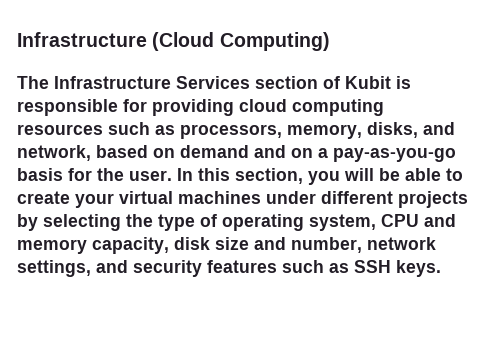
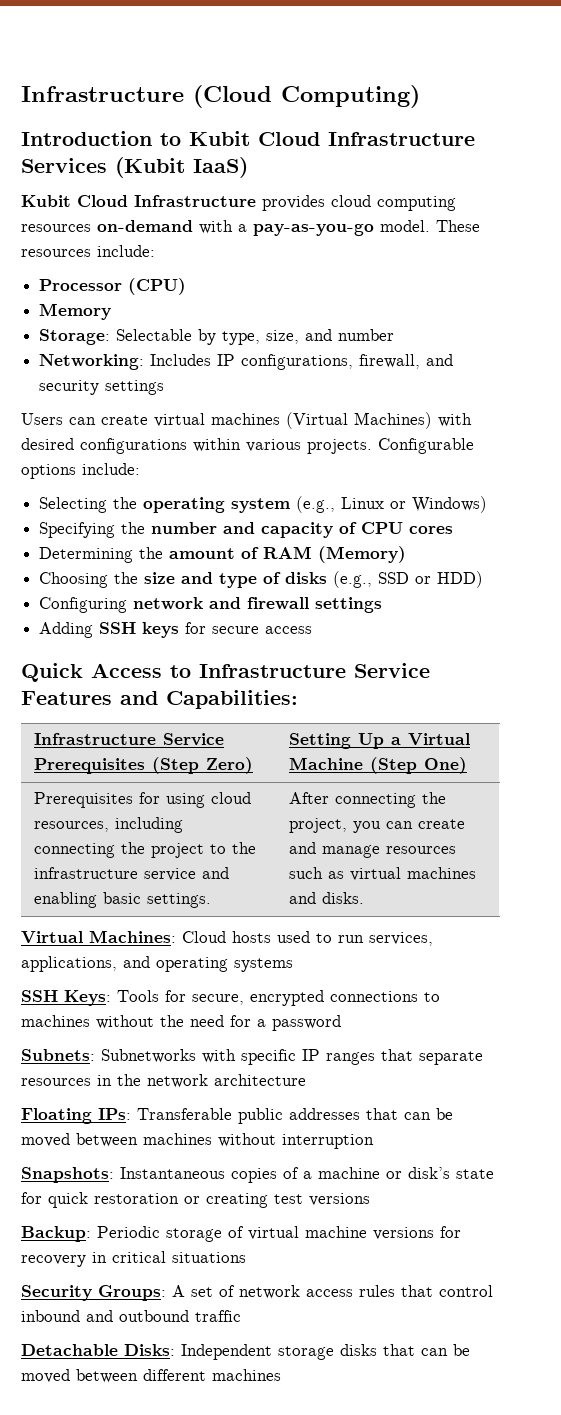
- The Infrastructure Services section of Kubit is responsible for providing cloud computing resources such as processors, memory, disks, and network, based on demand and on a pay-as-you-go basis for the user. In this section, you will be able to create your virtual machines under different projects by selecting the type of operating system, CPU and memory capacity, disk size and number, network settings, and security features such as SSH keys.
+ Introduction to Kubit Cloud Infrastructure Services (Kubit IaaS)
+ Kubit Cloud Infrastructure provides cloud computing resources on-demand with a pay-as-you-go model. These resources include:
+ Processor (CPU)
+ Memory
+ Storage: Selectable by type, size, and number
+ Networking: Includes IP configurations, firewall, and security settings
+ Users can create virtual machines (Virtual Machines) with desired configurations within various projects. Configurable options include:
+ Selecting the operating system (e.g., Linux or Windows)
+ Specifying the number and capacity of CPU cores
+ Determining the amount of RAM (Memory)
+ Choosing the size and type of disks (e.g., SSD or HDD)
+ Configuring network and firewall settings
+ Adding SSH keys for secure access
+ Quick Access to Infrastructure Service Features and Capabilities:
+ Infrastructure Service Prerequisites (Step Zero) | Setting Up a Virtual Machine (Step One)
+ Prerequisites for using cloud resources, including connecting the project to the infrastructure service and enabling basic settings. | After connecting the project, you can create and manage resources such as virtual machines and disks.
+ Virtual Machines: Cloud hosts used to run services, applications, and operating systems
+ SSH Keys: Tools for secure, encrypted connections to machines without the need for a password
+ Subnets: Subnetworks with specific IP ranges that separate resources in the network architecture
+ Floating IPs: Transferable public addresses that can be moved between machines without interruption
+ Snapshots: Instantaneous copies of a machine or disk’s state for quick restoration or creating test versions
+ Backup: Periodic storage of virtual machine versions for recovery in critical situations
+ Security Groups: A set of network access rules that control inbound and outbound traffic
+ Detachable Disks: Independent storage disks that can be moved between different machines

